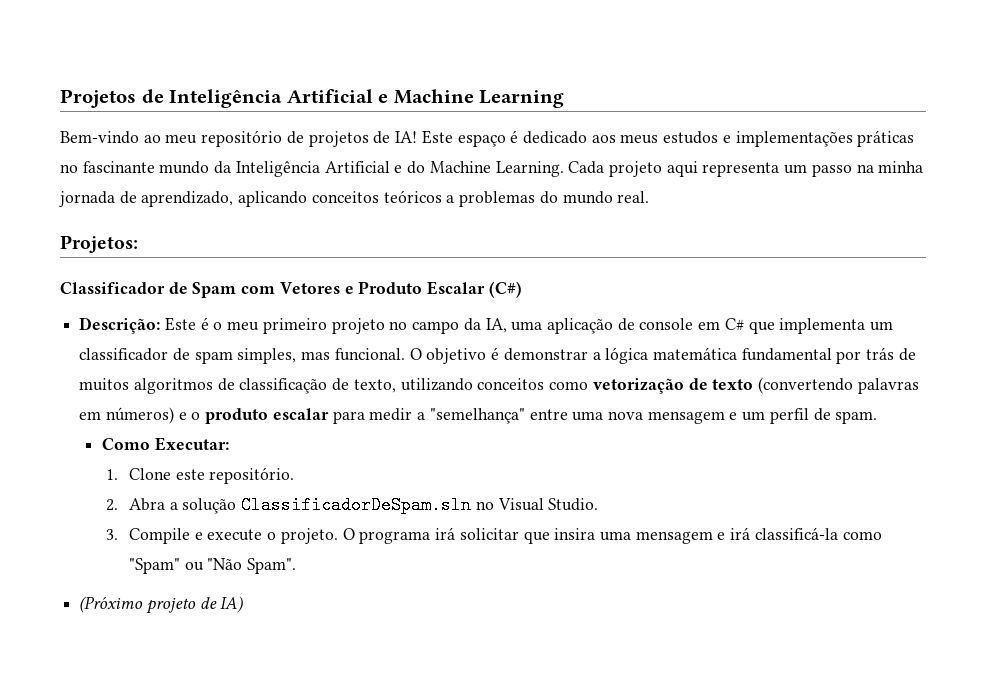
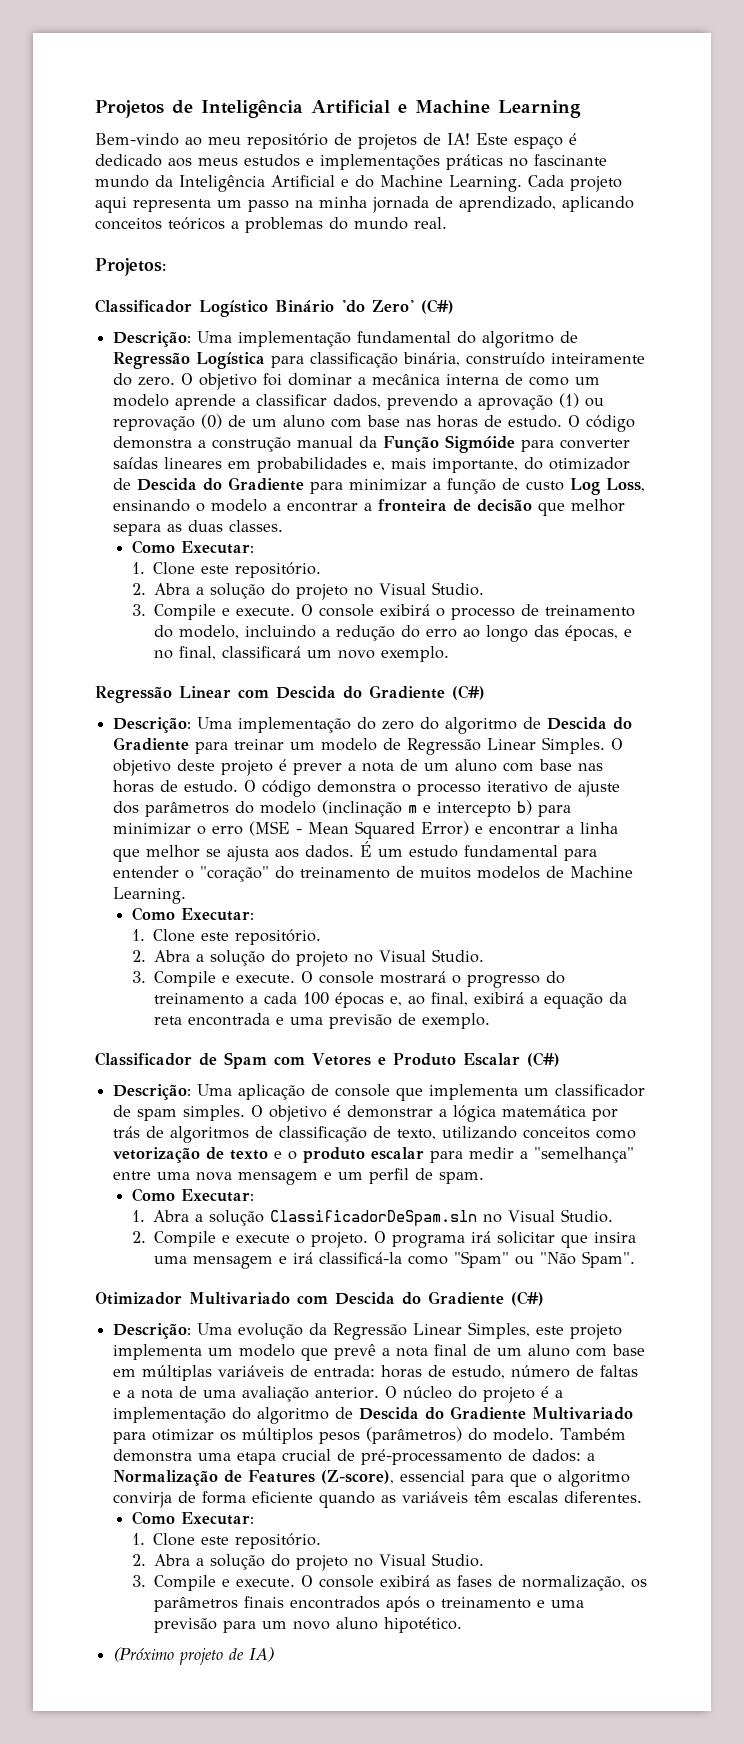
+ Classificador Logístico Binário 'do Zero' (C#)
+ Descrição: Uma implementação fundamental do algoritmo de Regressão Logística para classificação binária, construído inteiramente do zero. O objetivo foi dominar a mecânica interna de como um modelo aprende a classificar dados, prevendo a aprovação (1) ou reprovação (0) de um aluno com base nas horas de estudo. O código demonstra a construção manual da Função Sigmóide para converter saídas lineares em probabilidades e, mais importante, do otimizador de Descida do Gradiente para minimizar a função de custo Log Loss, ensinando o modelo a encontrar a fronteira de decisão que melhor separa as duas classes.
+ Como Executar:
+ 1. Clone este repositório.
+ 2. Abra a solução do projeto no Visual Studio.
+ 3. Compile e execute. O console exibirá o processo de treinamento do modelo, incluindo a redução do erro ao longo das épocas, e no final, classificará um novo exemplo.
+ Regressão Linear com Descida do Gradiente (C#)
+ Descrição: Uma implementação do zero do algoritmo de Descida do Gradiente para treinar um modelo de Regressão Linear Simples. O objetivo deste projeto é prever a nota de um aluno com base nas horas de estudo. O código demonstra o processo iterativo de ajuste dos parâmetros do modelo (inclinação m e intercepto b) para minimizar o erro (MSE - Mean Squared Error) e encontrar a linha que melhor se ajusta aos dados. É um estudo fundamental para entender o "coração" do treinamento de muitos modelos de Machine Learning.
+ Como Executar:
+ 1. Clone este repositório.
+ 2. Abra a solução do projeto no Visual Studio.
+ 3. Compile e execute. O console mostrará o progresso do treinamento a cada 100 épocas e, ao final, exibirá a equação da reta encontrada e uma previsão de exemplo.
- Descrição: Este é o meu primeiro projeto no campo da IA, uma aplicação de console em C# que implementa um classificador de spam simples, mas funcional.
+ Descrição: Uma aplicação de console que implementa um classificador de spam simples.
- O objetivo é demonstrar a lógica matemática fundamental por trás de muitos algoritmos de classificação de texto, utilizando conceitos como vetorização de texto (convertendo palavras em números) e o produto escalar para medir a "semelhança" entre uma nova mensagem e um perfil de spam.
+ O objetivo é demonstrar a lógica matemática por trás de algoritmos de classificação de texto, utilizando conceitos como vetorização de texto e o produto escalar para medir a "semelhança" entre uma nova mensagem e um perfil de spam.
- 1. Clone este repositório.
- 2. Abra a solução ClassificadorDeSpam.sln no Visual Studio.
+ 1. Abra a solução ClassificadorDeSpam.sln no Visual Studio.
- 3. Compile e execute o projeto.
+ 2. Compile e execute o projeto.
+ Otimizador Multivariado com Descida do Gradiente (C#)
+ Descrição: Uma evolução da Regressão Linear Simples, este projeto implementa um modelo que prevê a nota final de um aluno com base em múltiplas variáveis de entrada: horas de estudo, número de faltas e a nota de uma avaliação anterior. O núcleo do projeto é a implementação do algoritmo de Descida do Gradiente Multivariado para otimizar os múltiplos pesos (parâmetros) do modelo. Também demonstra uma etapa crucial de pré-processamento de dados: a Normalização de Features (Z-score), essencial para que o algoritmo convirja de forma eficiente quando as variáveis têm escalas diferentes.
+ Como Executar:
+ 1. Clone este repositório.
+ 2. Abra a solução do projeto no Visual Studio.
+ 3. Compile e execute. O console exibirá as fases de normalização, os parâmetros finais encontrados após o treinamento e uma previsão para um novo aluno hipotético.

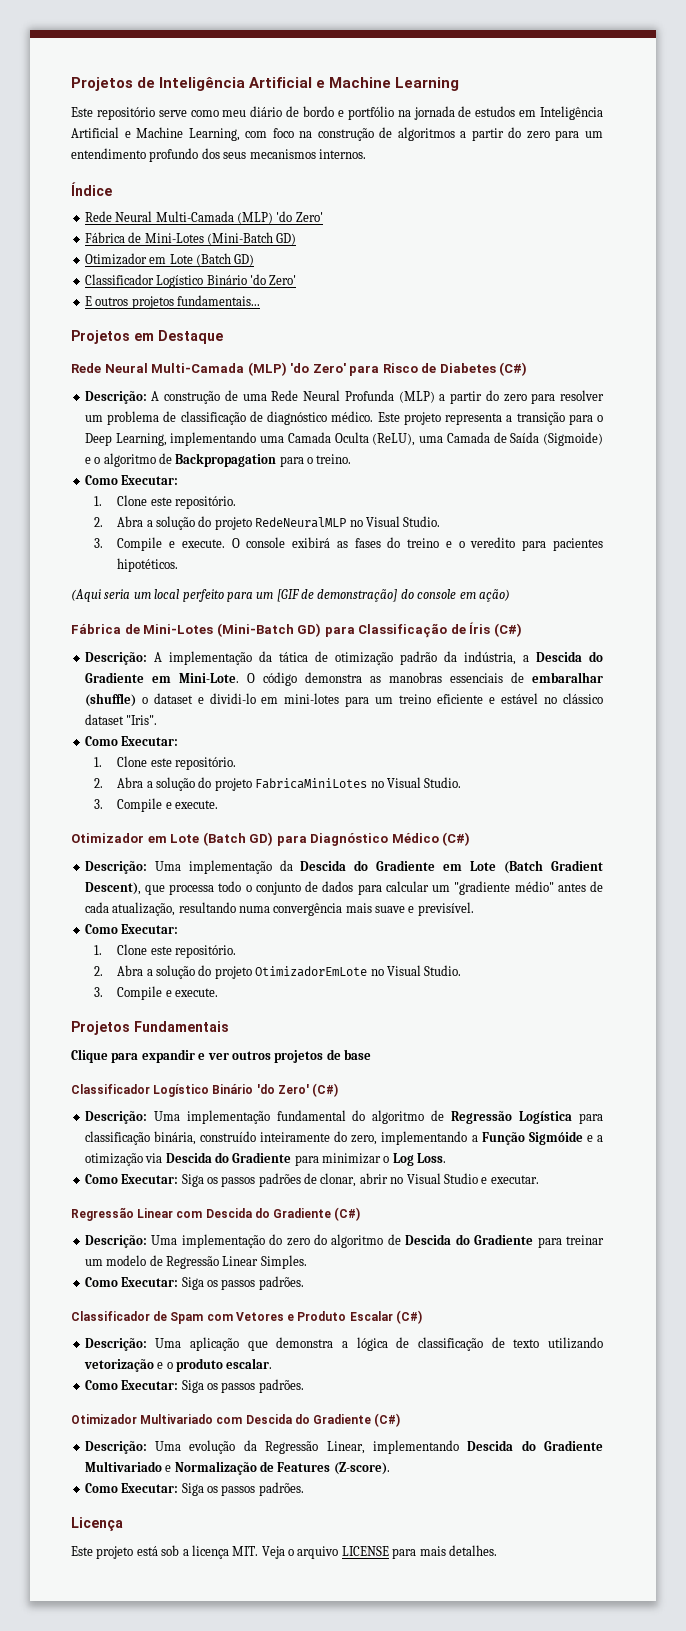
- Bem-vindo ao meu repositório de projetos de IA! Este espaço é dedicado aos meus estudos e implementações práticas no fascinante mundo da Inteligência Artificial e do Machine Learning. Cada projeto aqui representa um passo na minha jornada de aprendizado, aplicando conceitos teóricos a problemas do mundo real.
- Projetos:
+ Este repositório serve como meu diário de bordo e portfólio na jornada de estudos em Inteligência Artificial e Machine Learning, com foco na construção de algoritmos a partir do zero para um entendimento profundo dos seus mecanismos internos.
+ Índice
+ Rede Neural Multi-Camada (MLP) 'do Zero'
+ Fábrica de Mini-Lotes (Mini-Batch GD)
+ Otimizador em Lote (Batch GD)
+ Classificador Logístico Binário 'do Zero'
+ E outros projetos fundamentais...
+ Projetos em Destaque
+ Rede Neural Multi-Camada (MLP) 'do Zero' para Risco de Diabetes (C#)
+ Descrição: A construção de uma Rede Neural Profunda (MLP) a partir do zero para resolver um problema de classificação de diagnóstico médico. Este projeto representa a transição para o Deep Learning, implementando uma Camada Oculta (ReLU), uma Camada de Saída (Sigmoide) e o algoritmo de Backpropagation para o treino.
+ Como Executar:
+ 1. Clone este repositório.
+ 2. Abra a solução do projeto RedeNeuralMLP no Visual Studio.
+ 3. Compile e execute. O console exibirá as fases do treino e o veredito para pacientes hipotéticos.
+ (Aqui seria um local perfeito para um [GIF de demonstração] do console em ação)
+ Fábrica de Mini-Lotes (Mini-Batch GD) para Classificação de Íris (C#)
+ Descrição: A implementação da tática de otimização padrão da indústria, a Descida do Gradiente em Mini-Lote. O código demonstra as manobras essenciais de embaralhar (shuffle) o dataset e dividi-lo em mini-lotes para um treino eficiente e estável no clássico dataset "Iris".
+ Como Executar:
+ 1. Clone este repositório.
+ 2. Abra a solução do projeto FabricaMiniLotes no Visual Studio.
+ 3. Compile e execute.
+ Otimizador em Lote (Batch GD) para Diagnóstico Médico (C#)
+ Descrição: Uma implementação da Descida do Gradiente em Lote (Batch Gradient Descent), que processa todo o conjunto de dados para calcular um "gradiente médio" antes de cada atualização, resultando numa convergência mais suave e previsível.
+ Como Executar:
+ 1. Clone este repositório.
+ 2. Abra a solução do projeto OtimizadorEmLote no Visual Studio.
+ 3. Compile e execute.
+ Projetos Fundamentais
+ Clique para expandir e ver outros projetos de base
- Descrição: Uma implementação fundamental do algoritmo de Regressão Logística para classificação binária, construído inteiramente do zero. O objetivo foi dominar a mecânica interna de como um modelo aprende a classificar dados, prevendo a aprovação (1) ou reprovação (0) de um aluno com base nas horas de estudo. O código demonstra a construção manual da Função Sigmóide para converter saídas lineares em probabilidades e, mais importante, do otimizador de Descida do Gradiente para minimizar a função de custo Log Loss, ensinando o modelo a encontrar a fronteira de decisão que melhor separa as duas classes.
- Como Executar:
- 1. Clone este repositório.
- 2. Abra a solução do projeto no Visual Studio.
- 3. Compile e execute. O console exibirá o processo de treinamento do modelo, incluindo a redução do erro ao longo das épocas, e no final, classificará um novo exemplo.
+ Descrição: Uma implementação fundamental do algoritmo de Regressão Logística para classificação binária, construído inteiramente do zero, implementando a Função Sigmóide e a otimização via Descida do Gradiente para minimizar o Log Loss.
+ Como Executar: Siga os passos padrões de clonar, abrir no Visual Studio e executar.
- Descrição: Uma implementação do zero do algoritmo de Descida do Gradiente para treinar um modelo de Regressão Linear Simples. O objetivo deste projeto é prever a nota de um aluno com base nas horas de estudo. O código demonstra o processo iterativo de ajuste dos parâmetros do modelo (inclinação m e intercepto b) para minimizar o erro (MSE - Mean Squared Error) e encontrar a linha que melhor se ajusta aos dados. É um estudo fundamental para entender o "coração" do treinamento de muitos modelos de Machine Learning.
- Como Executar:
- 1. Clone este repositório.
- 2. Abra a solução do projeto no Visual Studio.
- 3. Compile e execute. O console mostrará o progresso do treinamento a cada 100 épocas e, ao final, exibirá a equação da reta encontrada e uma previsão de exemplo.
+ Descrição: Uma implementação do zero do algoritmo de Descida do Gradiente para treinar um modelo de Regressão Linear Simples.
+ Como Executar: Siga os passos padrões.
- Descrição: Uma aplicação de console que implementa um classificador de spam simples. O objetivo é demonstrar a lógica matemática por trás de algoritmos de classificação de texto, utilizando conceitos como vetorização de texto e o produto escalar para medir a "semelhança" entre uma nova mensagem e um perfil de spam.
- Como Executar:
- 1. Abra a solução ClassificadorDeSpam.sln no Visual Studio.
- 2. Compile e execute o projeto. O programa irá solicitar que insira uma mensagem e irá classificá-la como "Spam" ou "Não Spam".
+ Descrição: Uma aplicação que demonstra a lógica de classificação de texto utilizando vetorização e o produto escalar.
+ Como Executar: Siga os passos padrões.
- Descrição: Uma evolução da Regressão Linear Simples, este projeto implementa um modelo que prevê a nota final de um aluno com base em múltiplas variáveis de entrada: horas de estudo, número de faltas e a nota de uma avaliação anterior. O núcleo do projeto é a implementação do algoritmo de Descida do Gradiente Multivariado para otimizar os múltiplos pesos (parâmetros) do modelo. Também demonstra uma etapa crucial de pré-processamento de dados: a Normalização de Features (Z-score), essencial para que o algoritmo convirja de forma eficiente quando as variáveis têm escalas diferentes.
- Como Executar:
- 1. Clone este repositório.
- 2. Abra a solução do projeto no Visual Studio.
- 3. Compile e execute. O console exibirá as fases de normalização, os parâmetros finais encontrados após o treinamento e uma previsão para um novo aluno hipotético.
- (Próximo projeto de IA)
+ Descrição: Uma evolução da Regressão Linear, implementando Descida do Gradiente Multivariado e Normalização de Features (Z-score).
+ Como Executar: Siga os passos padrões.
+ Licença
+ Este projeto está sob a licença MIT. Veja o arquivo LICENSE para mais detalhes.

